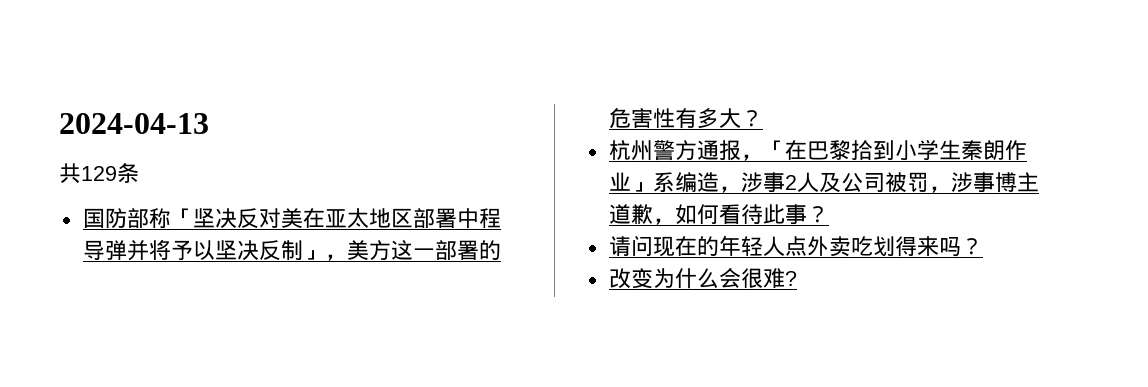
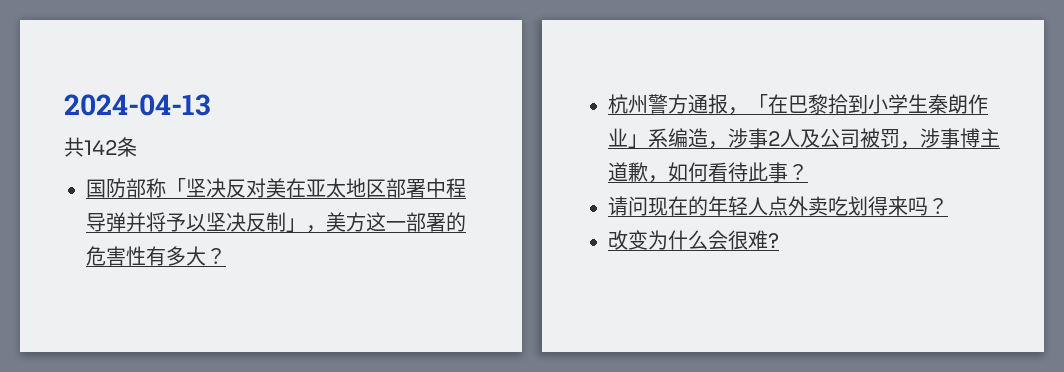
- 共129条
+ 共142条

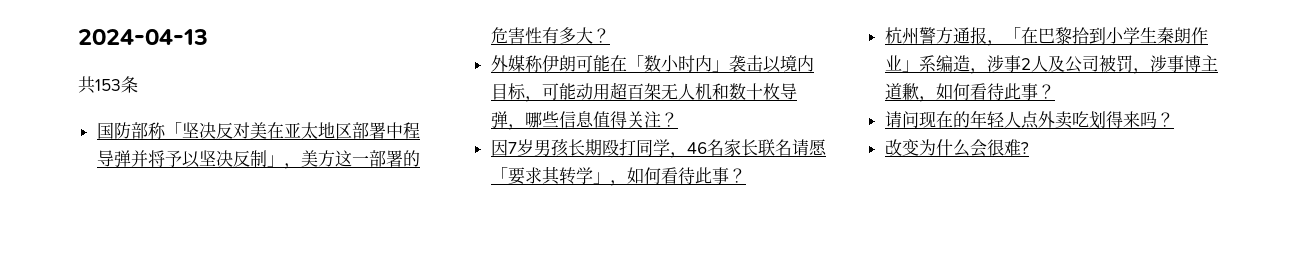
- 共142条
+ 共153条
+ 外媒称伊朗可能在「数小时内」袭击以境内目标，可能动用超百架无人机和数十枚导弹，哪些信息值得关注？
+ 因7岁男孩长期殴打同学，46名家长联名请愿「要求其转学」，如何看待此事？

